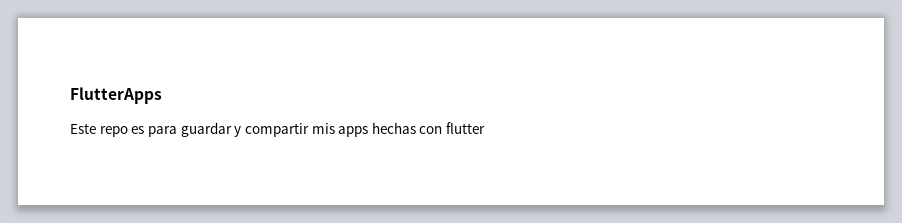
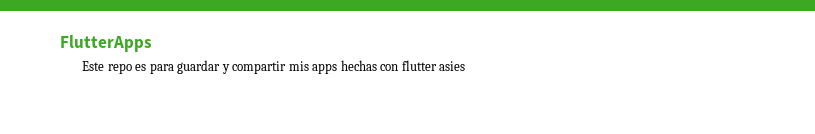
- Este repo es para guardar y compartir mis apps hechas con flutter
+ Este repo es para guardar y compartir mis apps hechas con flutter asies

